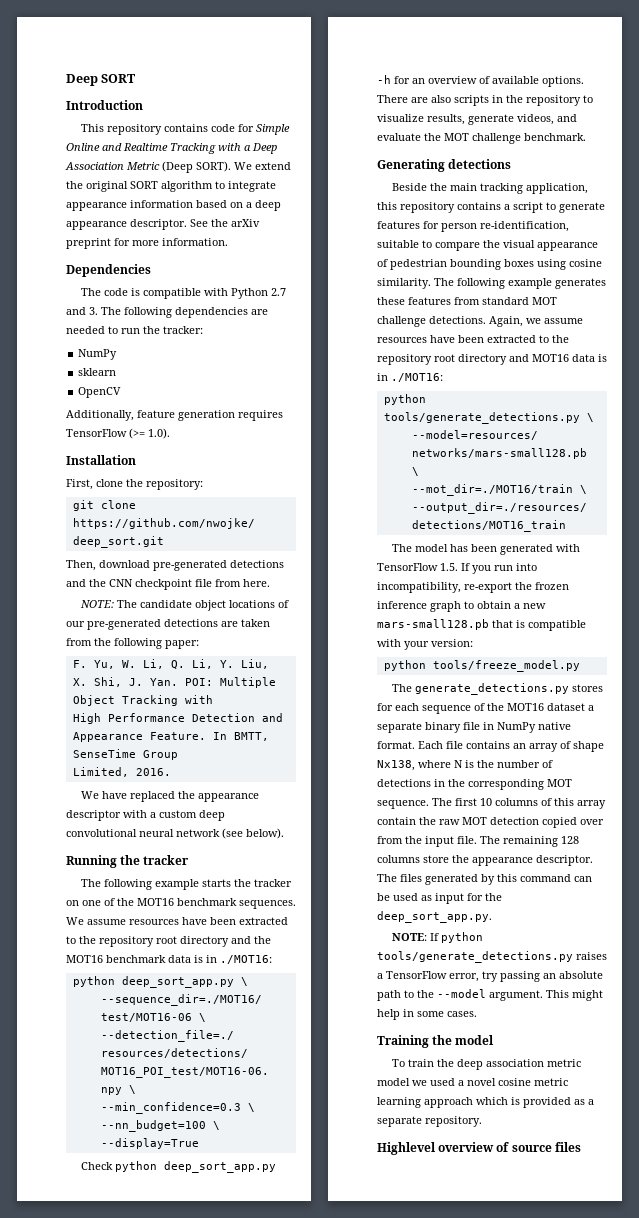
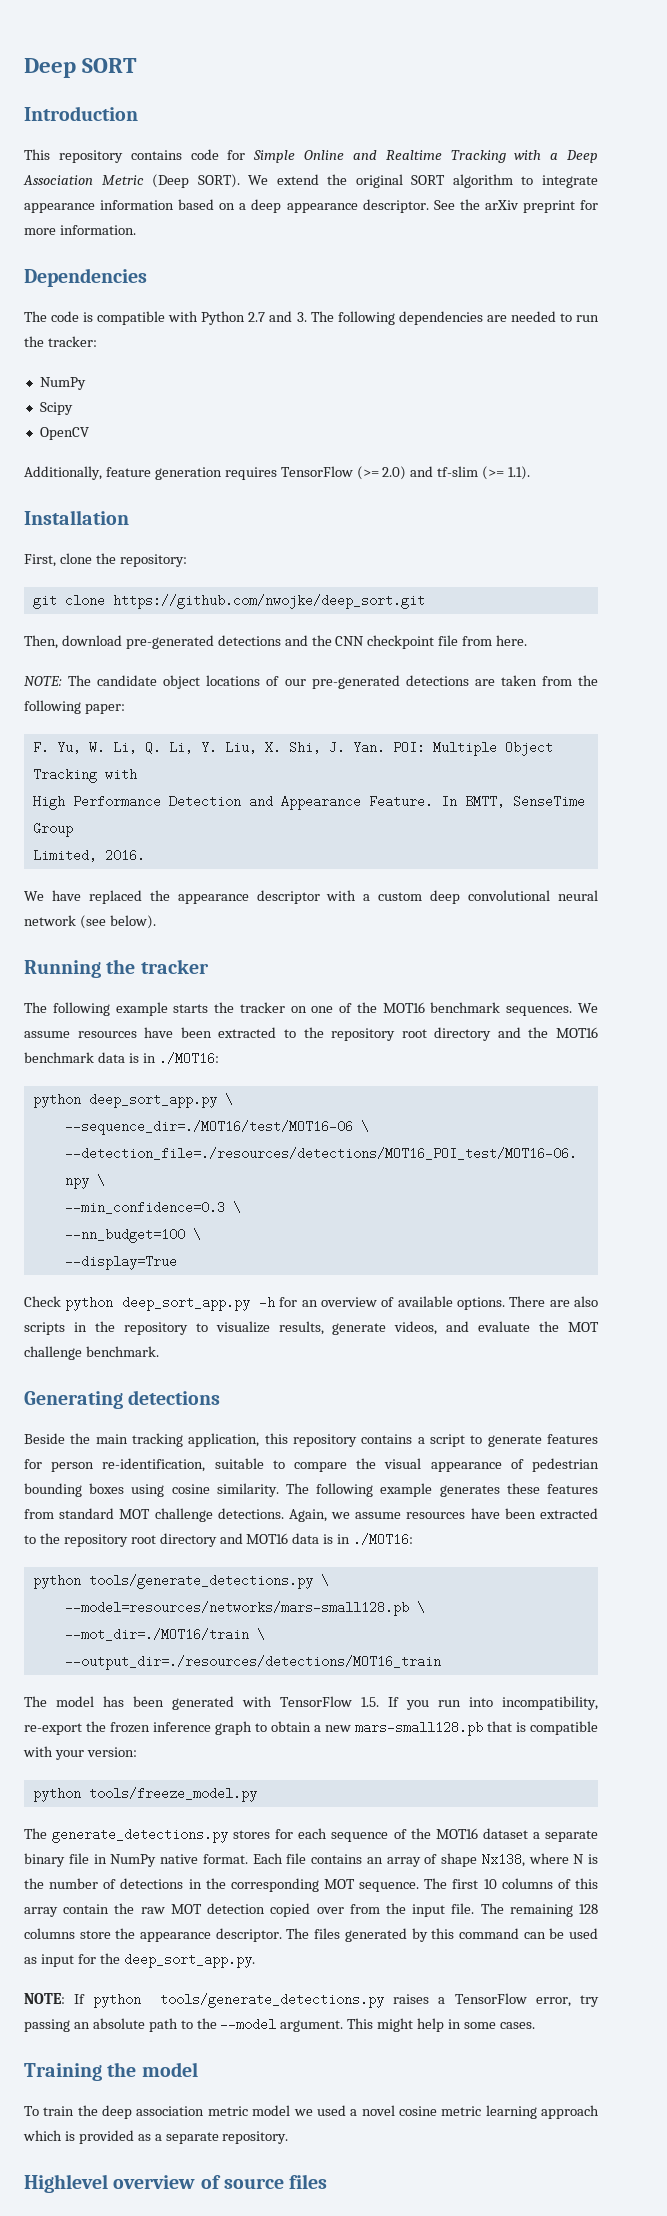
- sklearn
+ Scipy
- Additionally, feature generation requires TensorFlow (>= 1.0).
+ Additionally, feature generation requires TensorFlow (>= 2.0) and tf-slim (>= 1.1).

